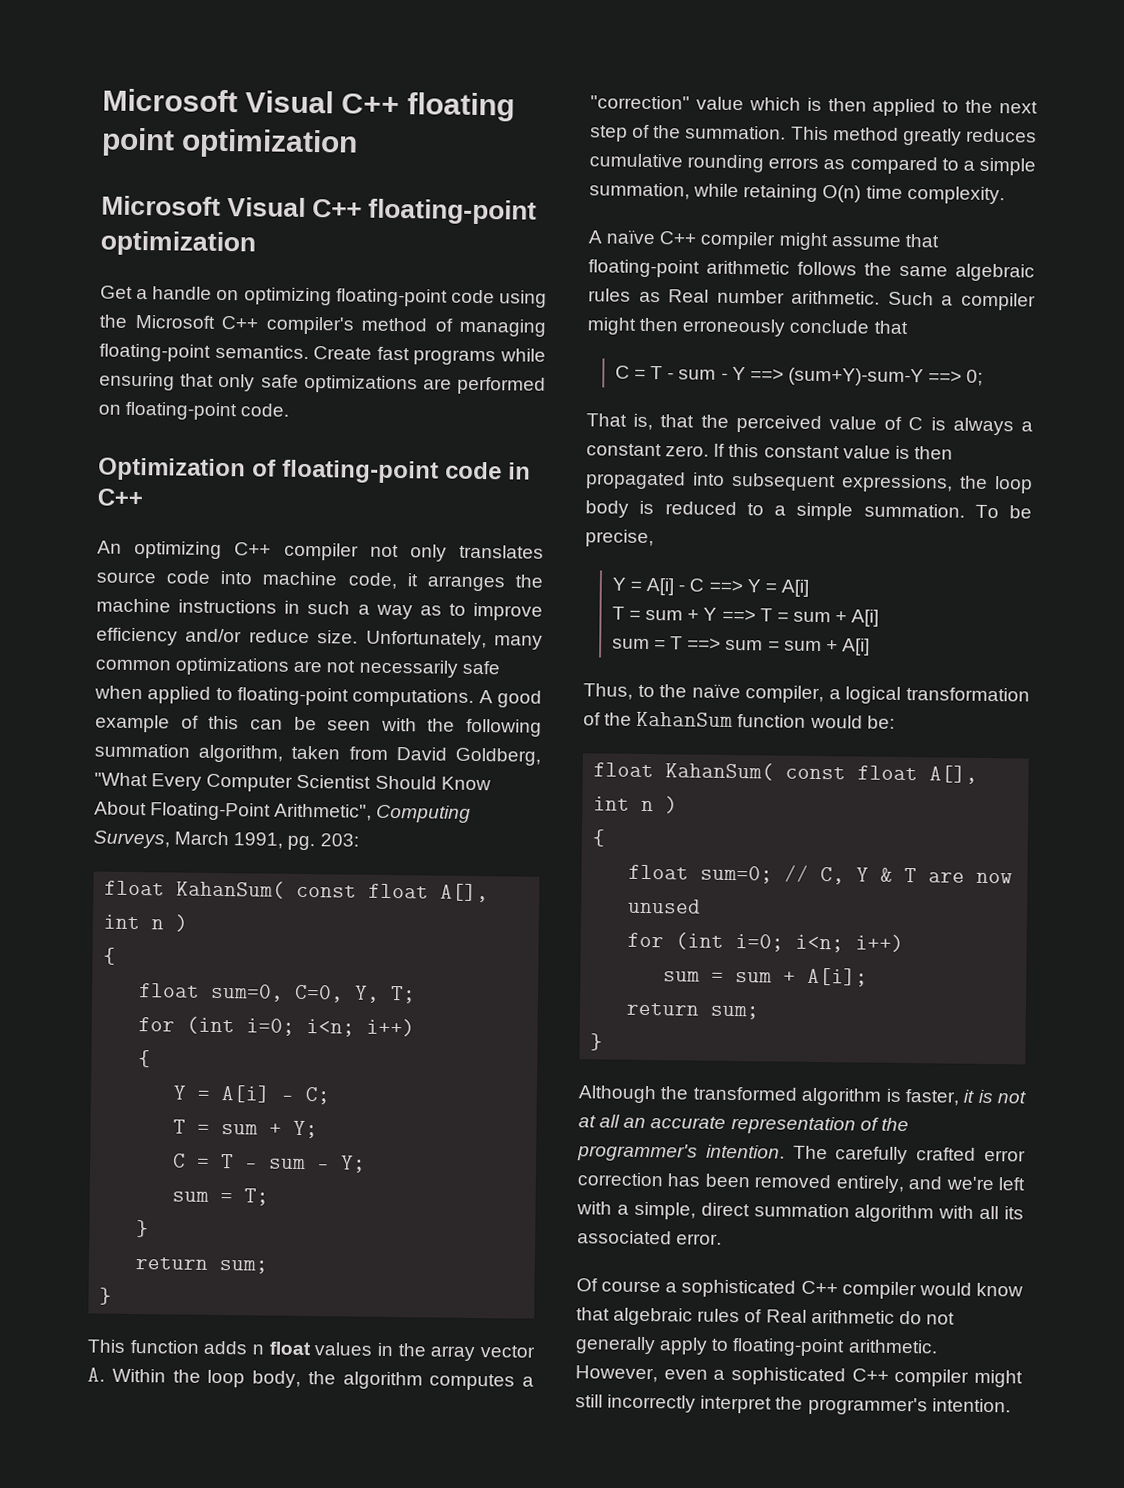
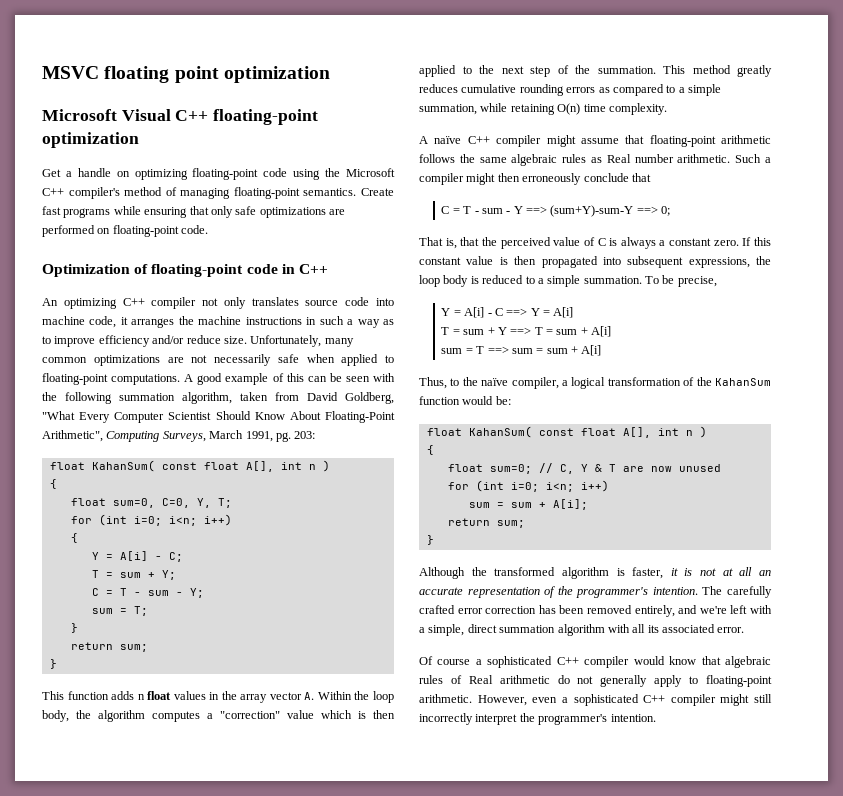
- Microsoft Visual C++ floating point optimization
+ MSVC floating point optimization

